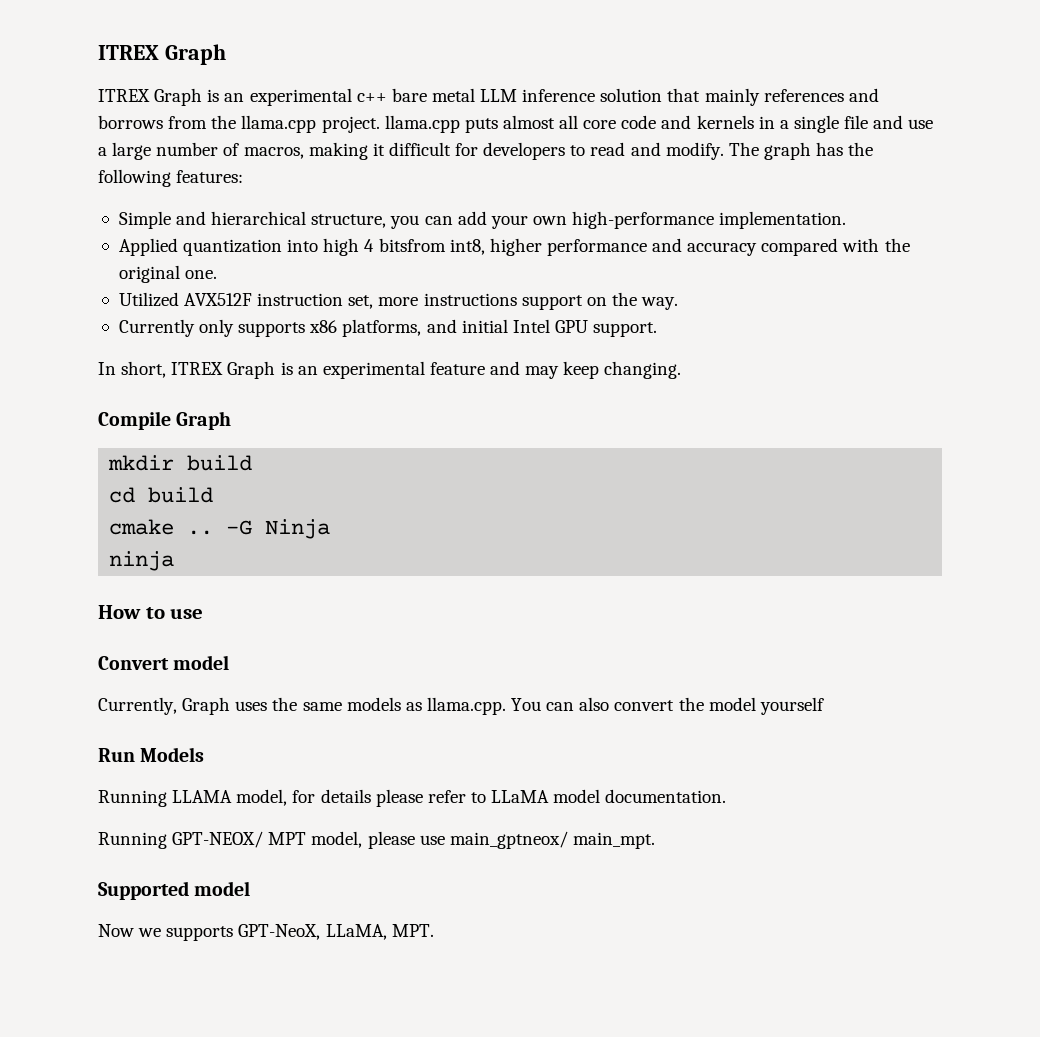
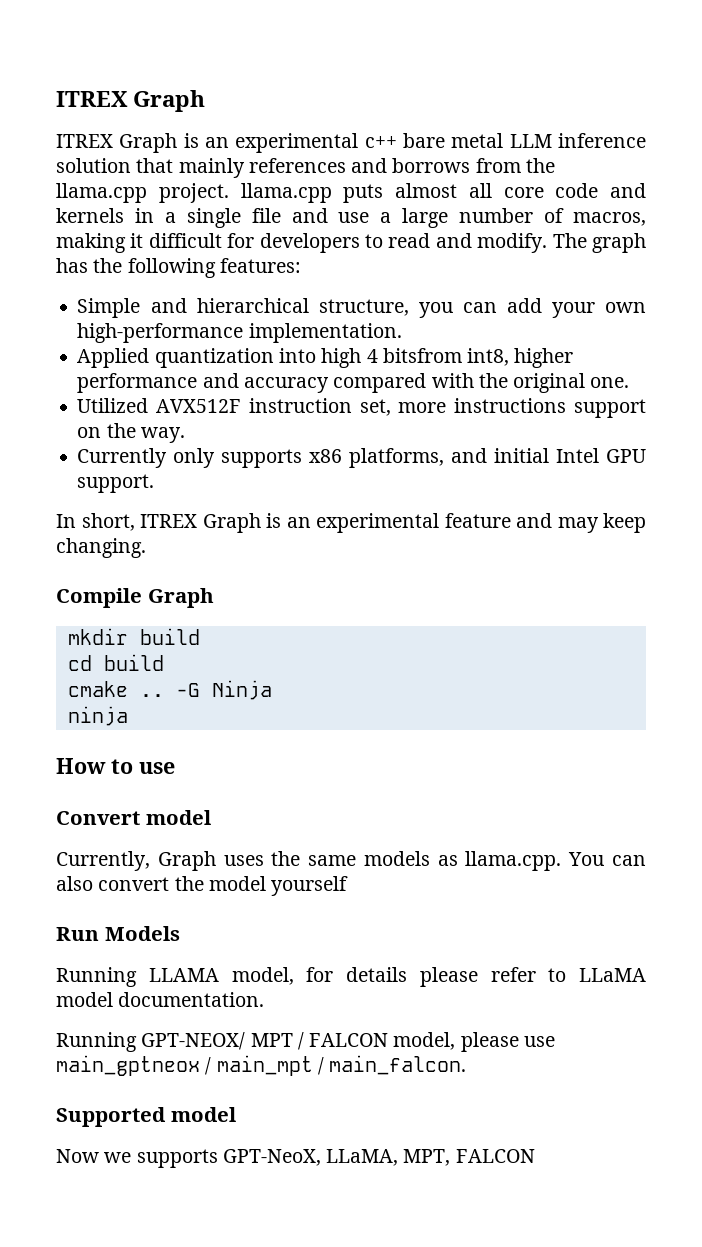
- Running GPT-NEOX/ MPT model, please use main_gptneox/ main_mpt.
+ Running GPT-NEOX/ MPT / FALCON model, please use main_gptneox / main_mpt / main_falcon.
- Now we supports GPT-NeoX, LLaMA, MPT.
+ Now we supports GPT-NeoX, LLaMA, MPT, FALCON

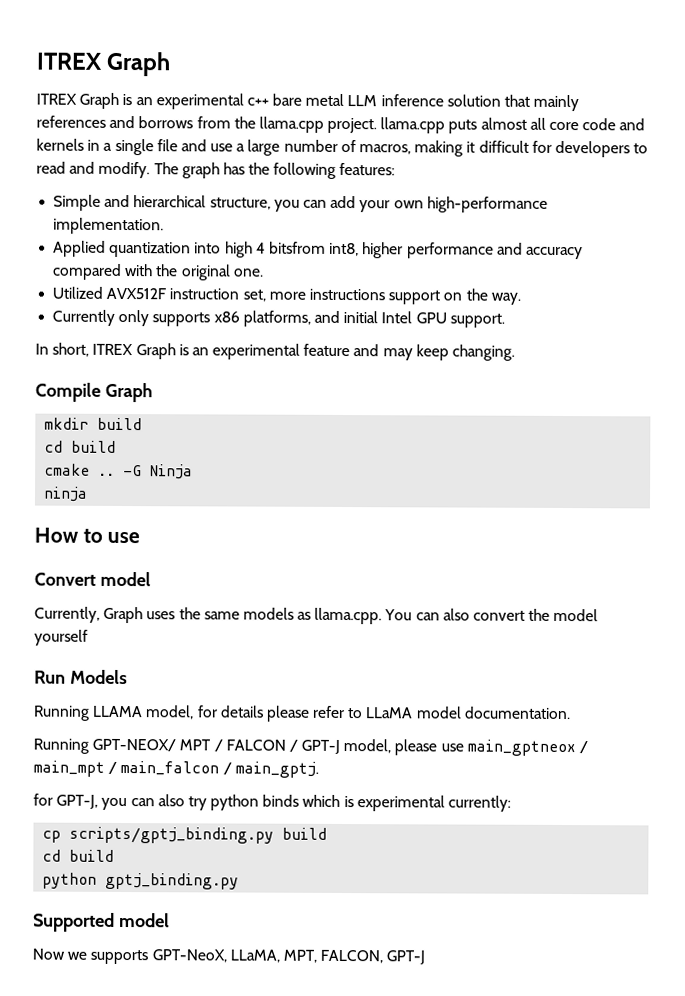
- Running GPT-NEOX/ MPT / FALCON model, please use main_gptneox / main_mpt / main_falcon.
+ Running GPT-NEOX/ MPT / FALCON / GPT-J model, please use main_gptneox / main_mpt / main_falcon / main_gptj.
+ for GPT-J, you can also try python binds which is experimental currently:
+ cp scripts/gptj_binding.py build
+ cd build
+ python gptj_binding.py
- Now we supports GPT-NeoX, LLaMA, MPT, FALCON
+ Now we supports GPT-NeoX, LLaMA, MPT, FALCON, GPT-J

